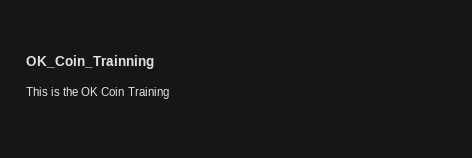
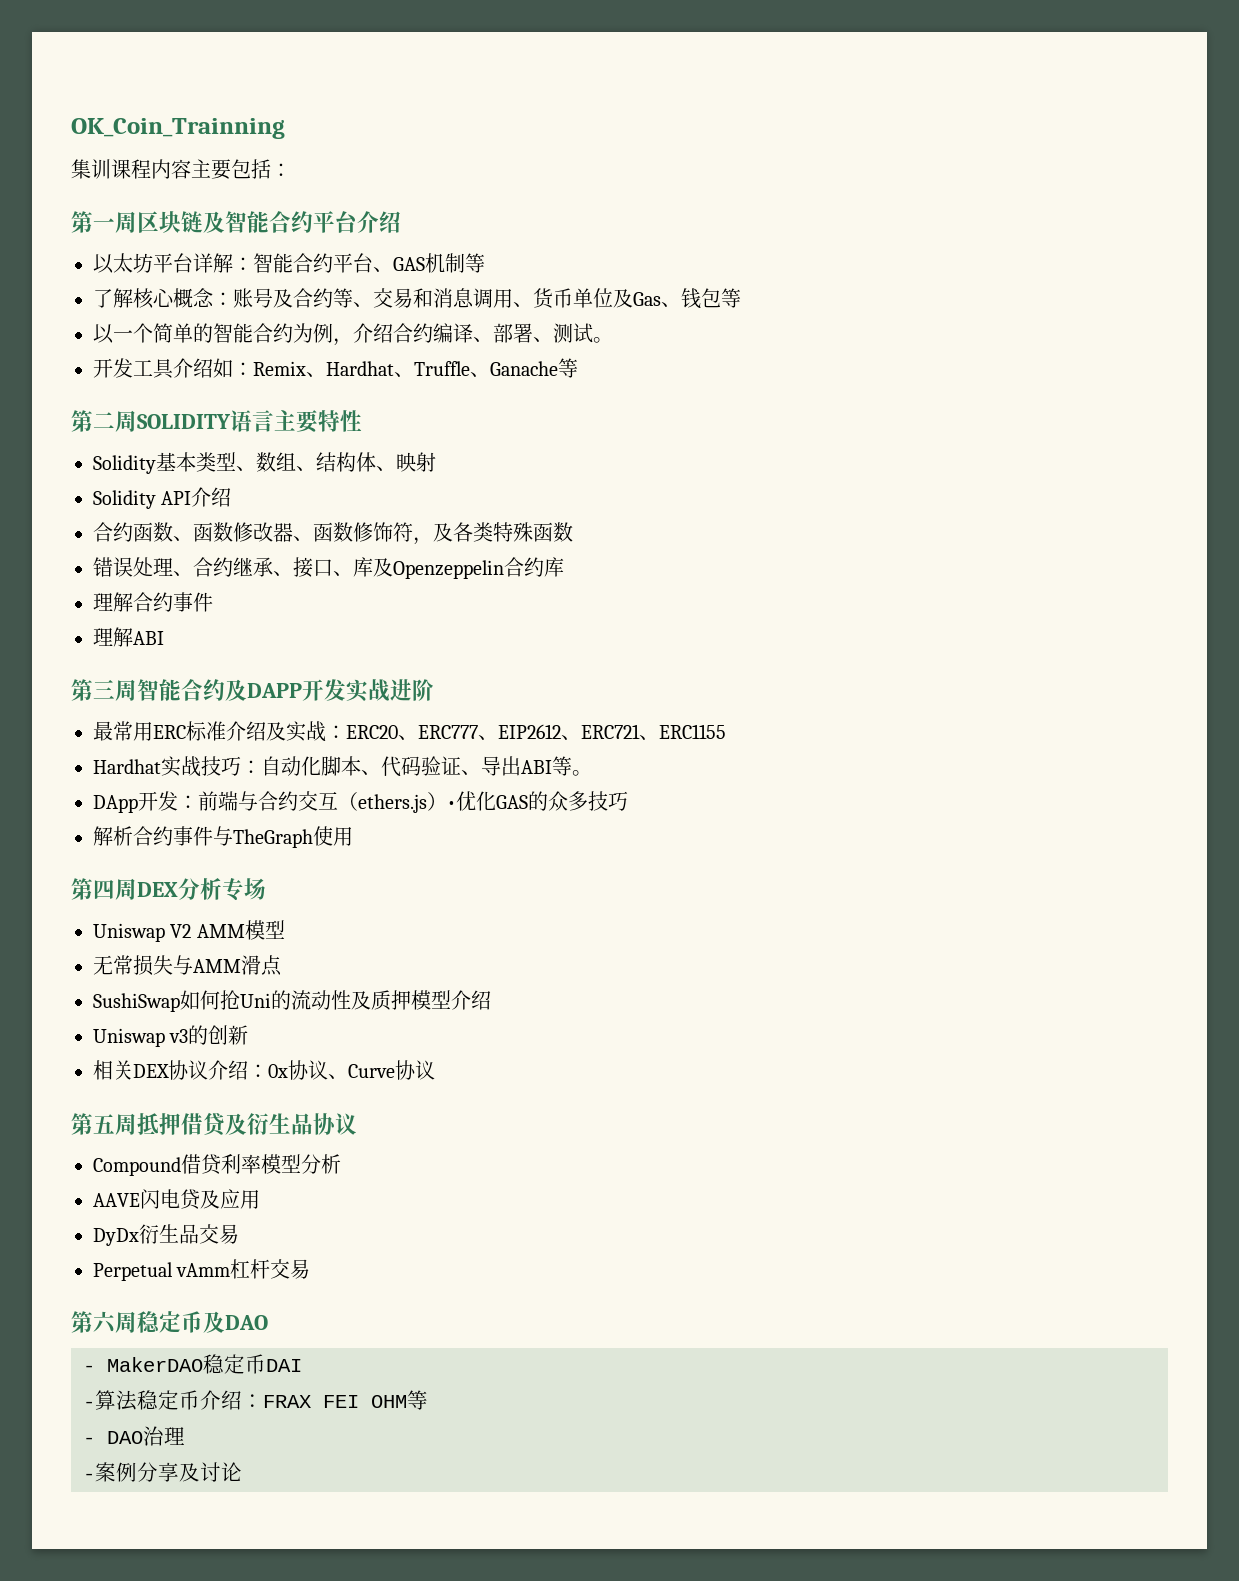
- This is the OK Coin Training
+ 集训课程内容主要包括：
+ 第一周区块链及智能合约平台介绍
+ 以太坊平台详解：智能合约平台、GAS机制等
+ 了解核⼼概念：账号及合约等、交易和消息调⽤、货币单位及Gas、钱包等
+ 以⼀个简单的智能合约为例，介绍合约编译、部署、测试。
+ 开发⼯具介绍如：Remix、Hardhat、Truffle、Ganache等
+ 第二周SOLIDITY语⾔主要特性
+ Solidity基本类型、数组、结构体、映射
+ Solidity API介绍
+ 合约函数、函数修改器、函数修饰符，及各类特殊函数
+ 错误处理、合约继承、接⼝、库及Openzeppelin合约库
+ 理解合约事件
+ 理解ABI
+ 第三周智能合约及DAPP开发实战进阶
+ 最常⽤ERC标准介绍及实战：ERC20、ERC777、EIP2612、ERC721、ERC1155
+ Hardhat实战技巧：⾃动化脚本、代码验证、导出ABI等。
+ DApp开发：前端与合约交互（ethers.js）•优化GAS的众多技巧
+ 解析合约事件与TheGraph使⽤
+ 第四周DEX分析专场
+ Uniswap V2 AMM模型
+ ⽆常损失与AMM滑点
+ SushiSwap如何抢Uni的流动性及质押模型介绍
+ Uniswap v3的创新
+ 相关DEX协议介绍：0x协议、Curve协议
+ 第五周抵押借贷及衍⽣品协议
+ Compound借贷利率模型分析
+ AAVE闪电贷及应⽤
+ DyDx衍⽣品交易
+ Perpetual vAmm杠杆交易
+ 第六周稳定币及DAO
+ - MakerDAO稳定币DAI
+ -算法稳定币介绍：FRAX FEI OHM等
+ - DAO治理
+ -案例分享及讨论

